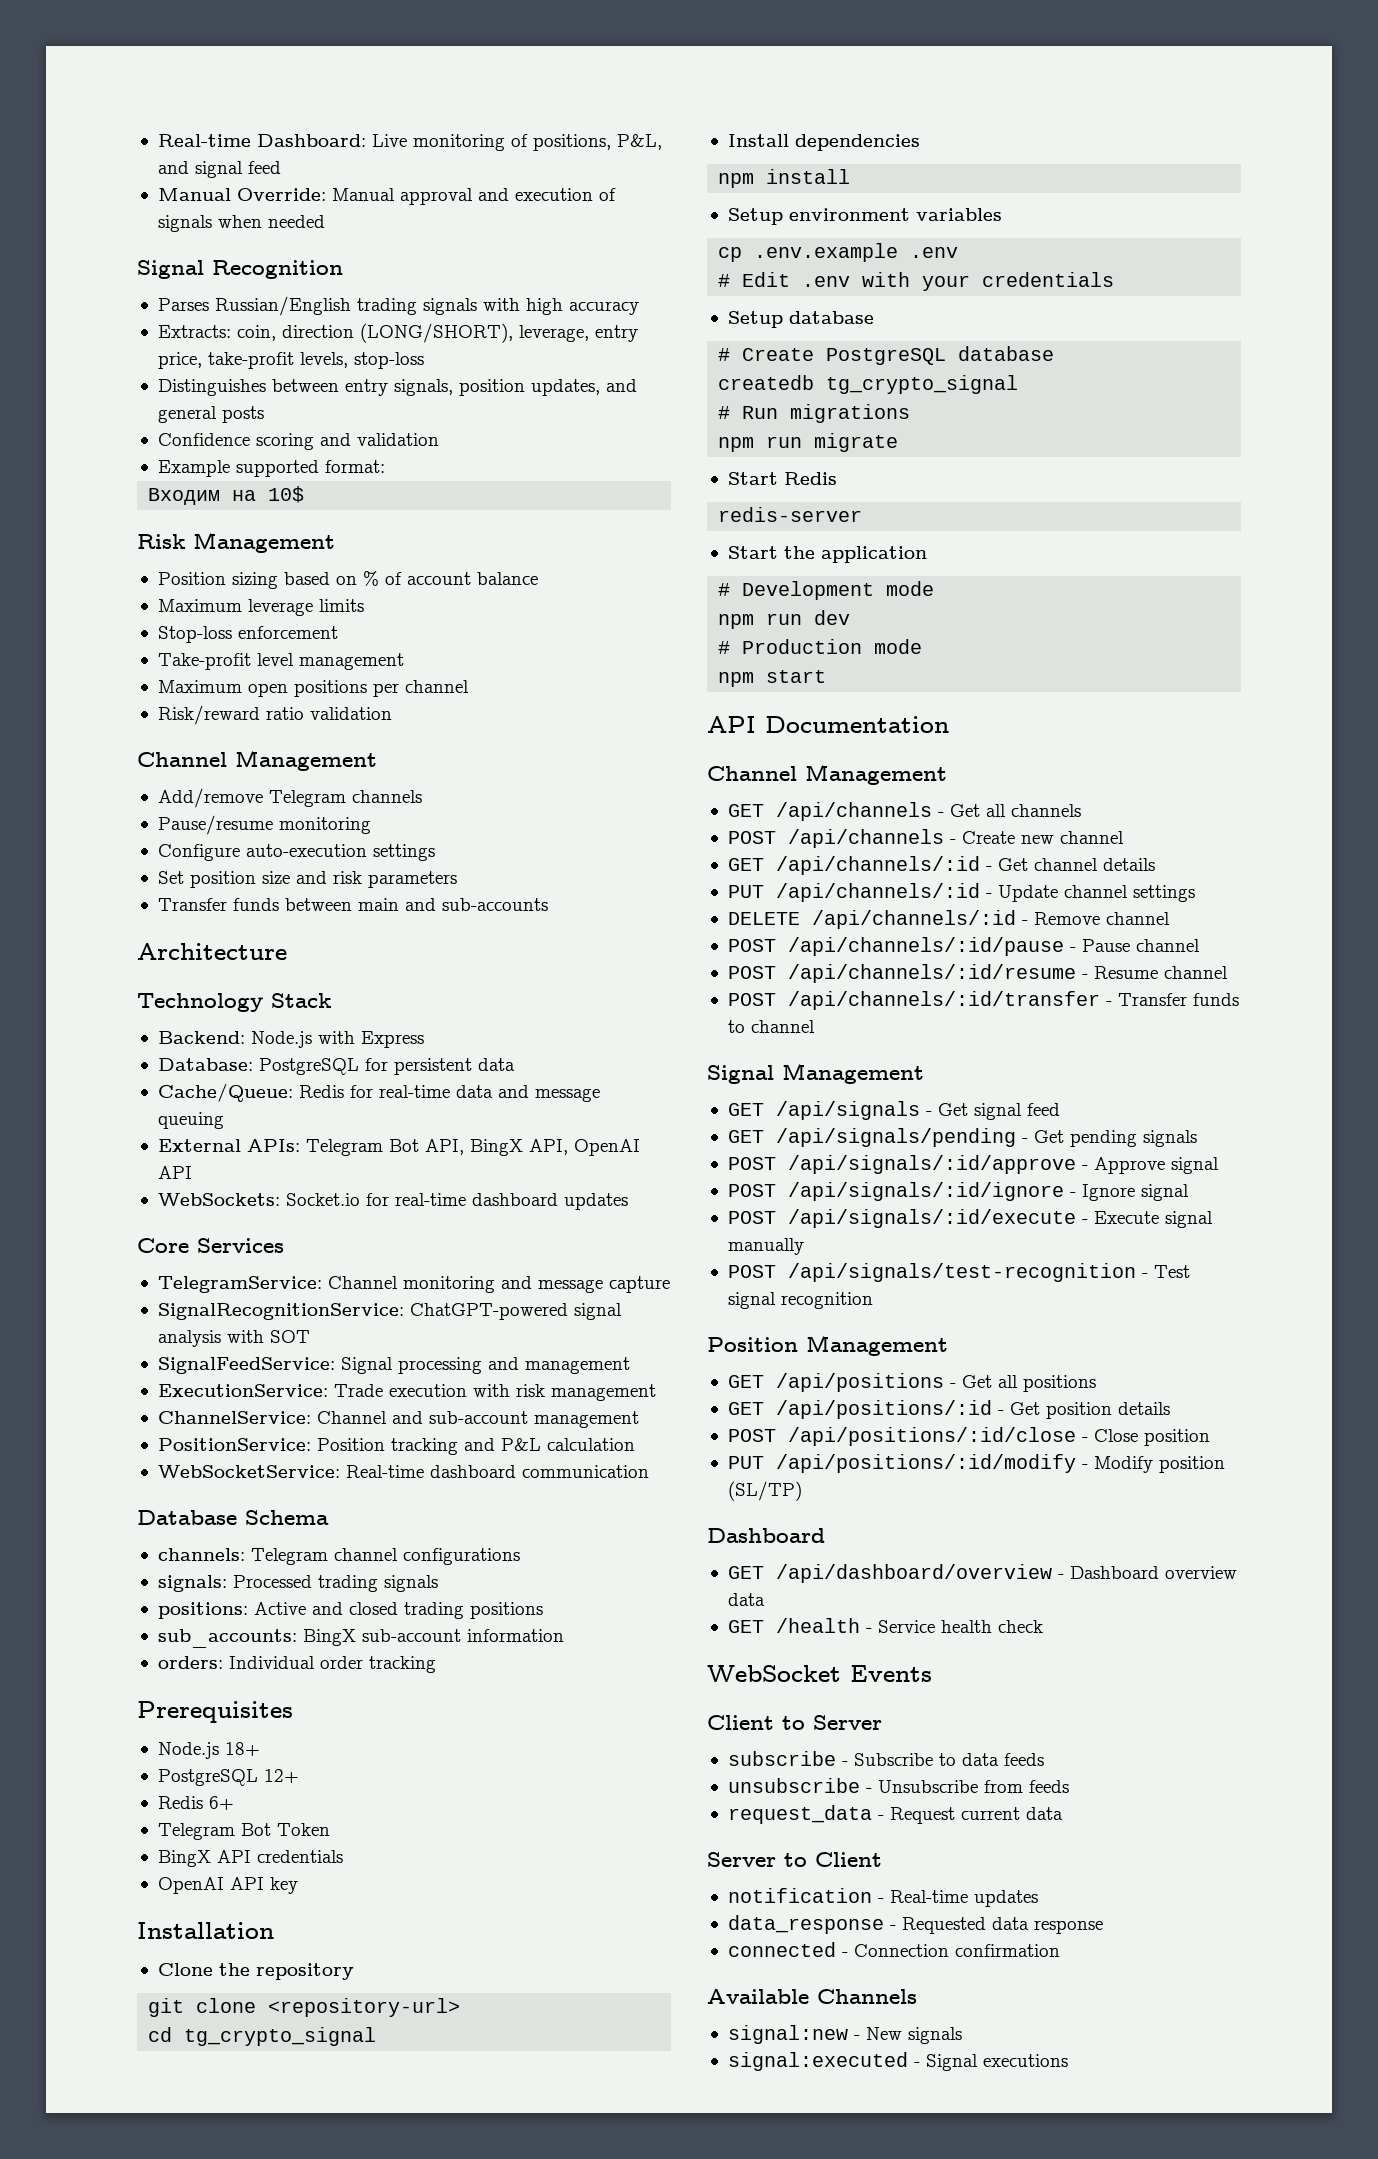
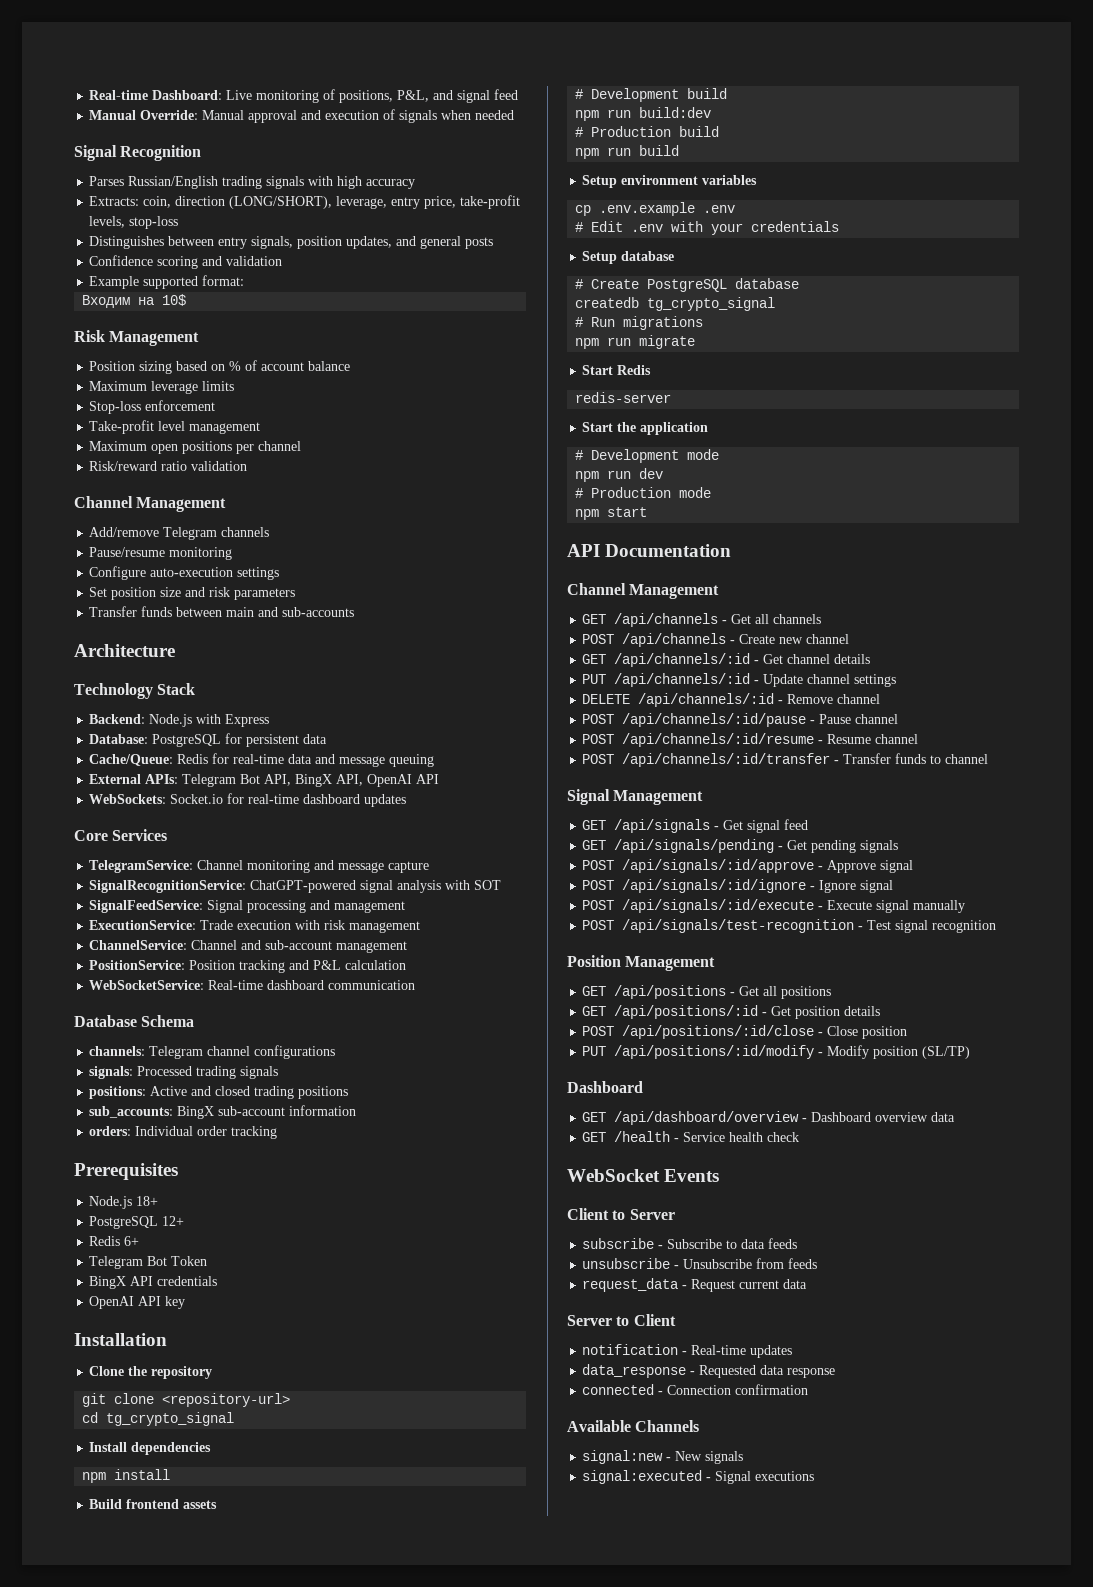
+ Build frontend assets
+ # Development build
+ npm run build:dev
+ # Production build
+ npm run build

